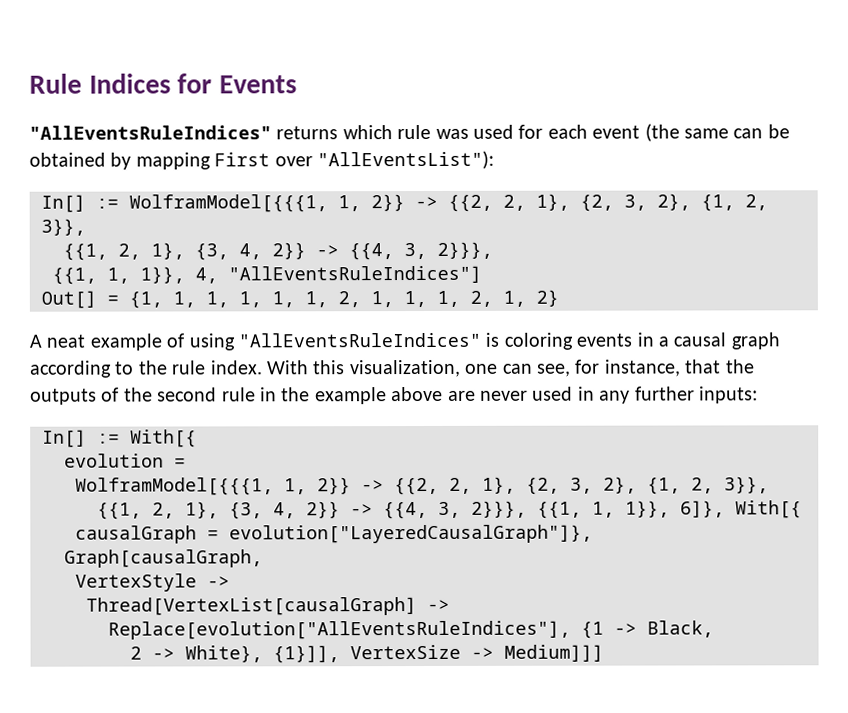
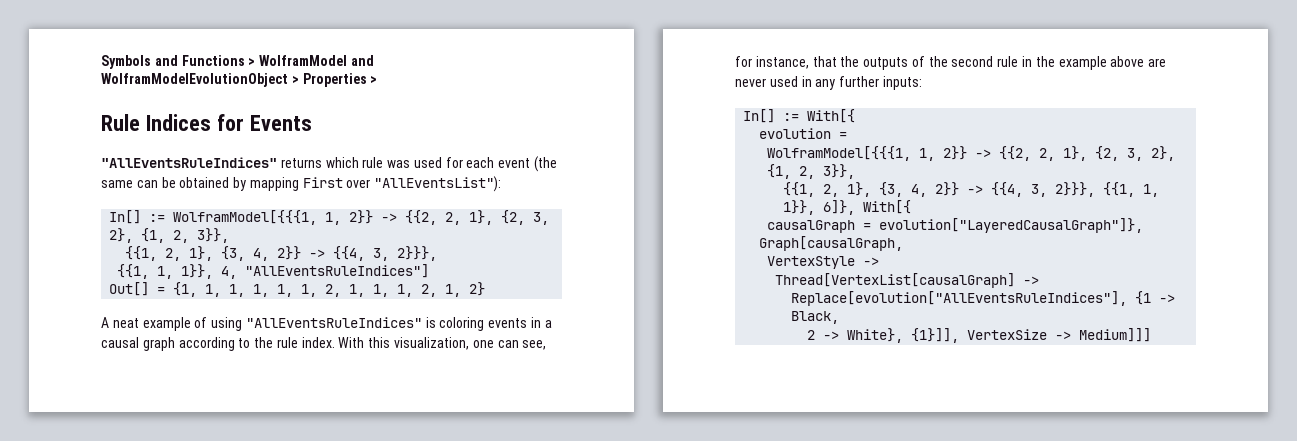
+ Symbols and Functions > WolframModel and WolframModelEvolutionObject > Properties >

